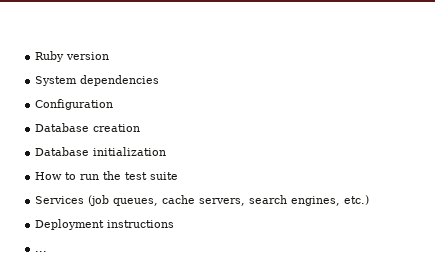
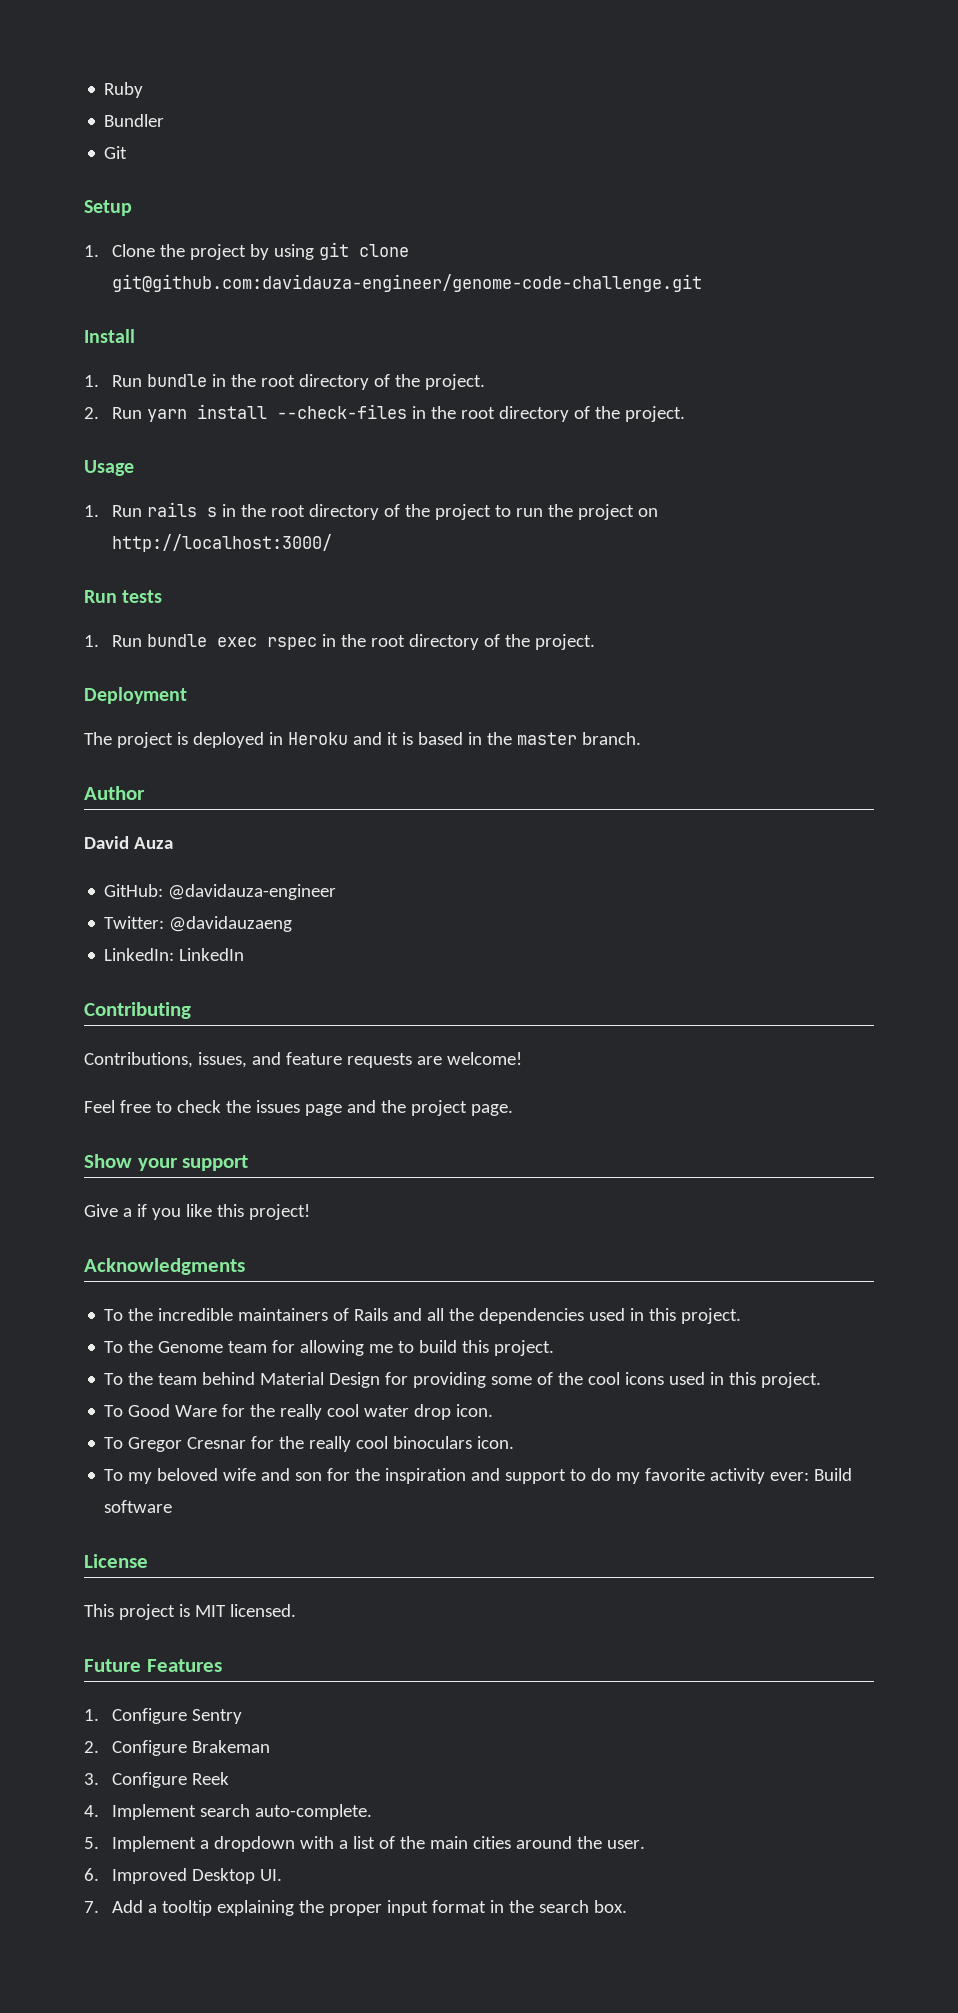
- Ruby version
- System dependencies
- Configuration
- Database creation
- Database initialization
- How to run the test suite
- Services (job queues, cache servers, search engines, etc.)
- Deployment instructions
- ...
+ Ruby
+ Bundler
+ Git
+ Setup
+ 1. Clone the project by using git clone git@github.com:davidauza-engineer/genome-code-challenge.git
+ Install
+ 1. Run bundle in the root directory of the project.
+ 2. Run yarn install --check-files in the root directory of the project.
+ Usage
+ 1. Run rails s in the root directory of the project to run the project on http://localhost:3000/
+ Run tests
+ 1. Run bundle exec rspec in the root directory of the project.
+ Deployment
+ The project is deployed in Heroku and it is based in the master branch.
+ Author
+ David Auza
+ GitHub: @davidauza-engineer
+ Twitter: @davidauzaeng
+ LinkedIn: LinkedIn
+ Contributing
+ Contributions, issues, and feature requests are welcome!
+ Feel free to check the issues page and the project page.
+ Show your support
+ Give a if you like this project!
+ Acknowledgments
+ To the incredible maintainers of Rails and all the dependencies used in this project.
+ To the Genome team for allowing me to build this project.
+ To the team behind Material Design for providing some of the cool icons used in this project.
+ To Good Ware for the really cool water drop icon.
+ To Gregor Cresnar for the really cool binoculars icon.
+ To my beloved wife and son for the inspiration and support to do my favorite activity ever: Build software
+ License
+ This project is MIT licensed.
+ Future Features
+ 1. Configure Sentry
+ 2. Configure Brakeman
+ 3. Configure Reek
+ 4. Implement search auto-complete.
+ 5. Implement a dropdown with a list of the main cities around the user.
+ 6. Improved Desktop UI.
+ 7. Add a tooltip explaining the proper input format in the search box.

